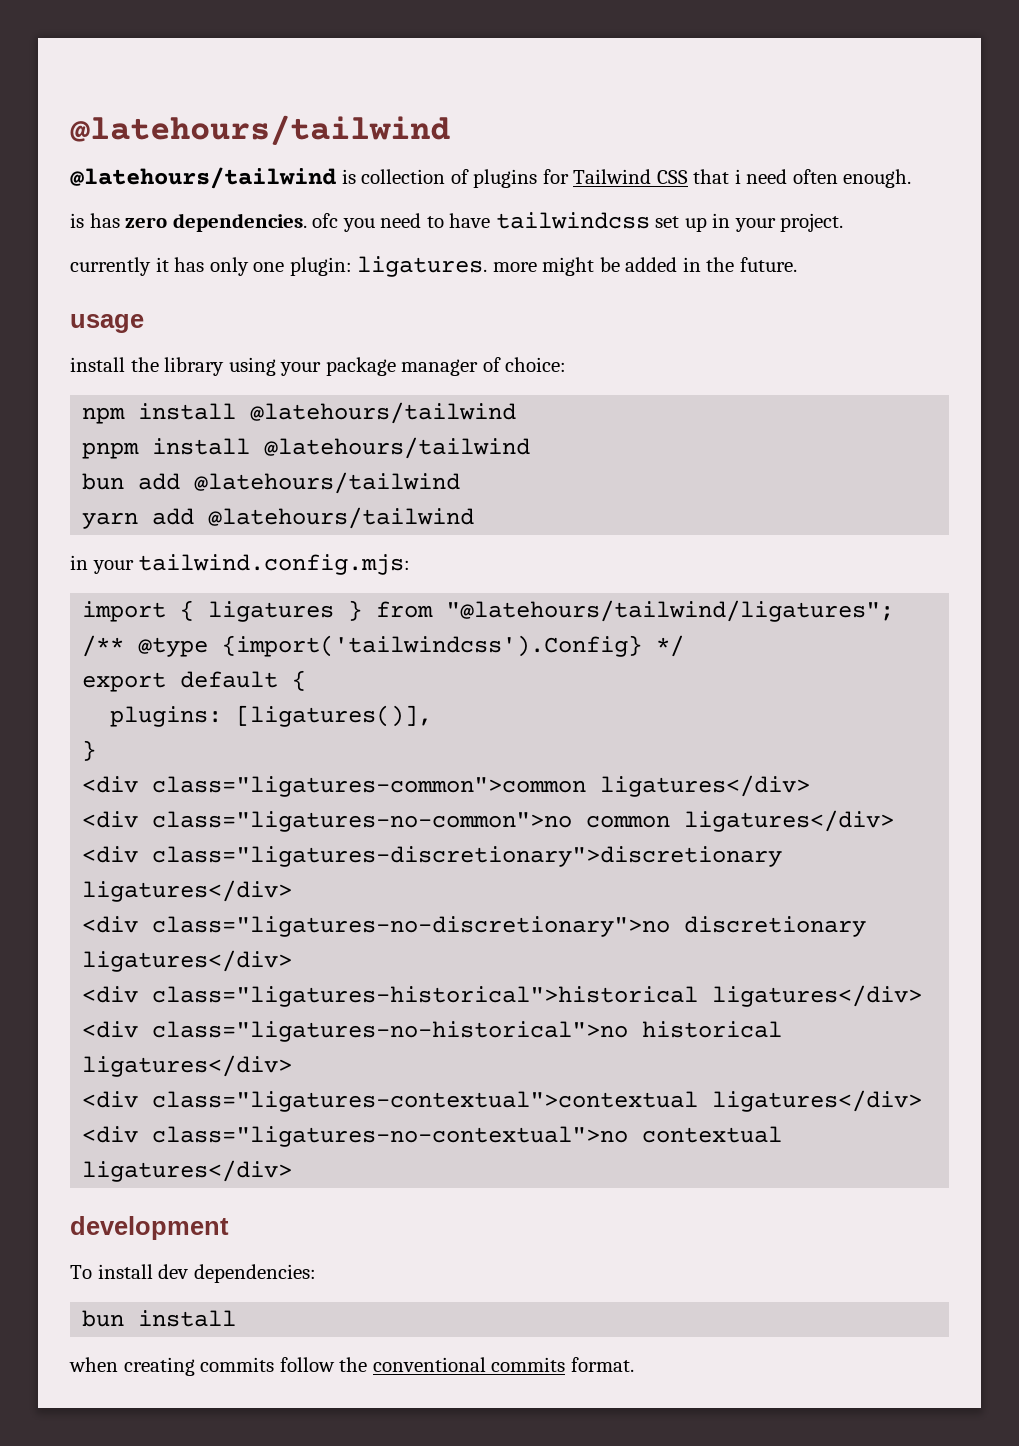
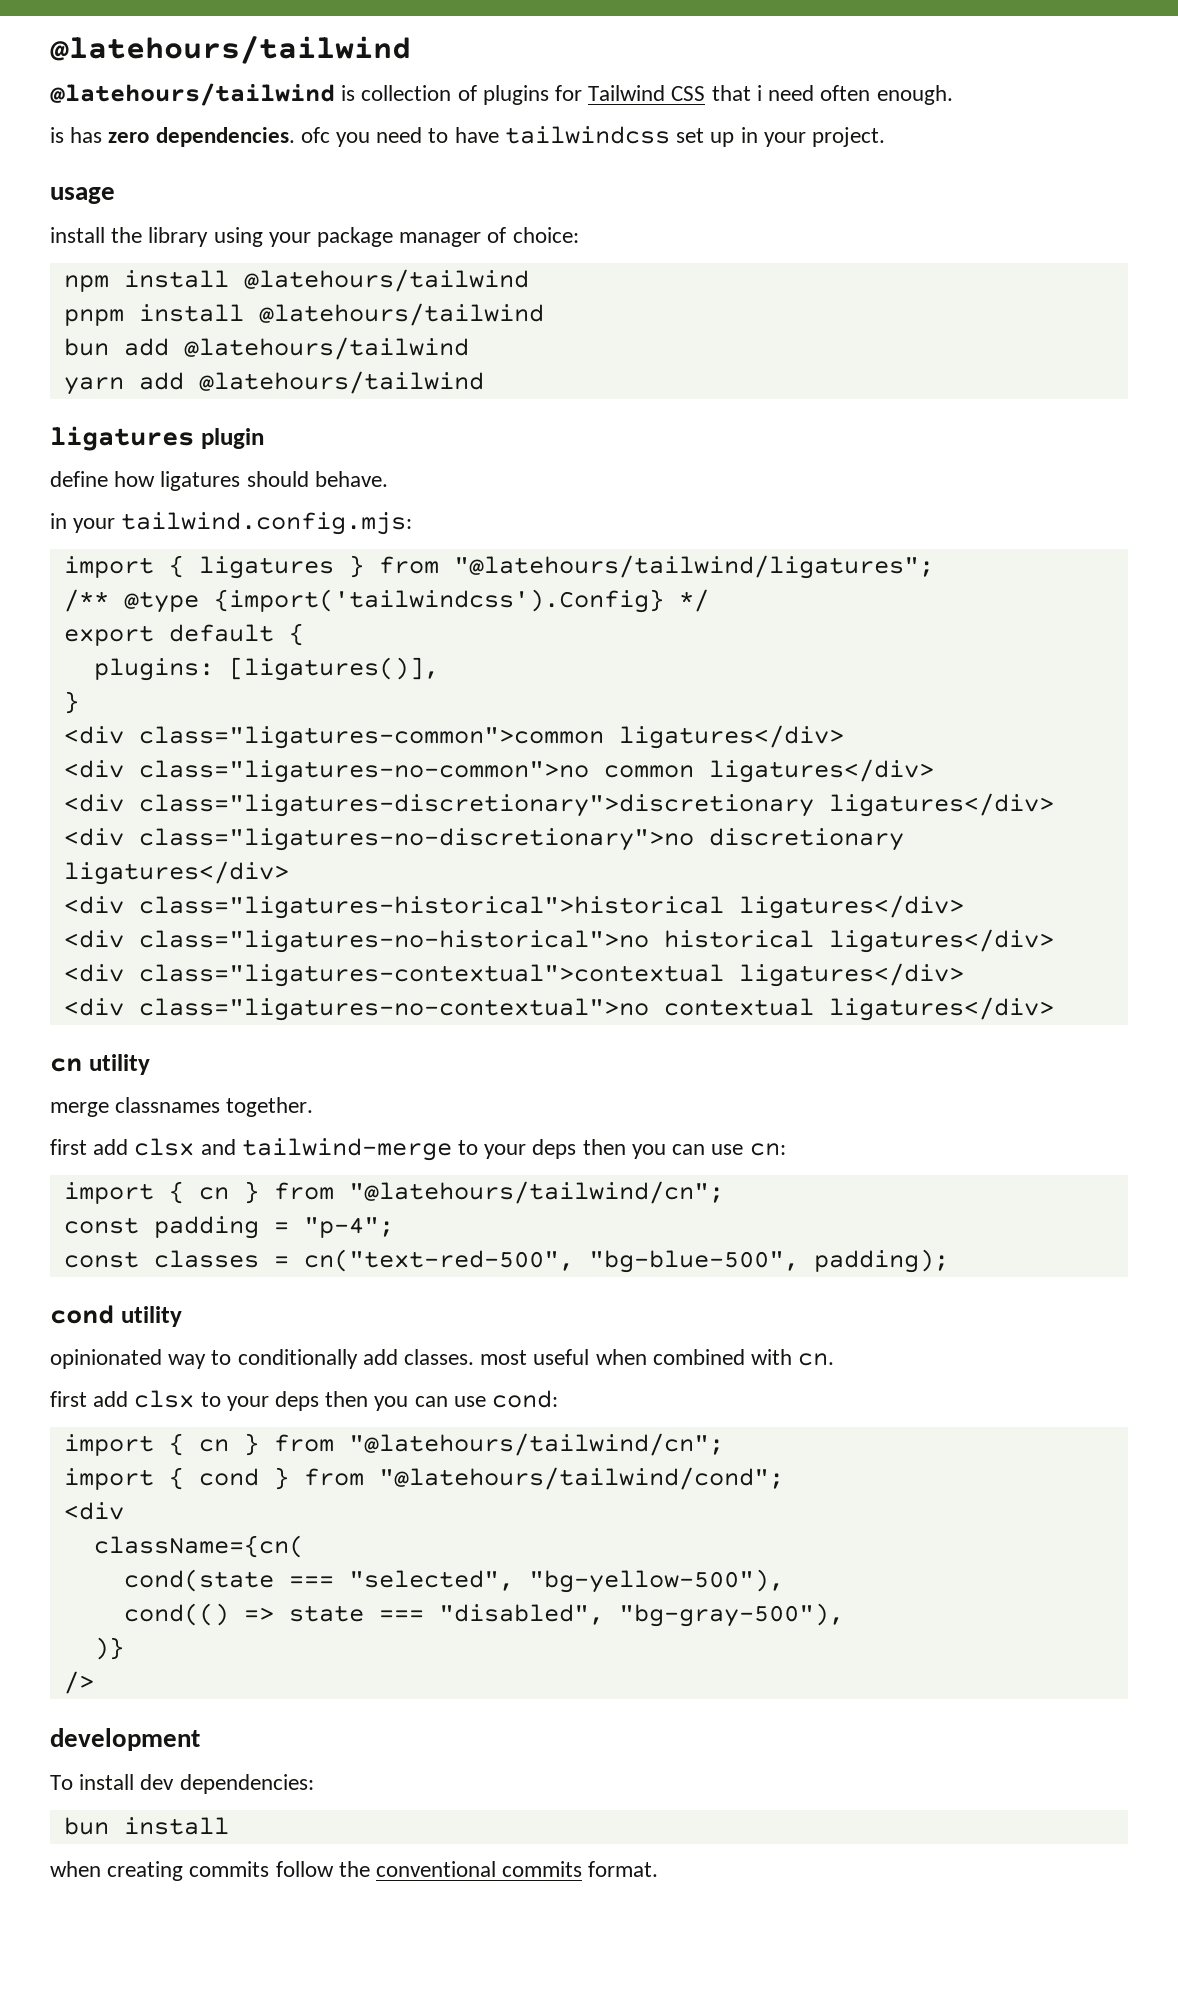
- currently it has only one plugin: ligatures. more might be added in the future.
+ ligatures plugin
+ define how ligatures should behave.
+ cn utility
+ merge classnames together.
+ first add clsx and tailwind-merge to your deps then you can use cn:
+ import { cn } from "@latehours/tailwind/cn";
+ const padding = "p-4";
+ const classes = cn("text-red-500", "bg-blue-500", padding);
+ cond utility
+ opinionated way to conditionally add classes. most useful when combined with cn.
+ first add clsx to your deps then you can use cond:
+ import { cn } from "@latehours/tailwind/cn";
+ import { cond } from "@latehours/tailwind/cond";
+ <div
+ className={cn(
+ cond(state === "selected", "bg-yellow-500"),
+ cond(() => state === "disabled", "bg-gray-500"),
+ )}
+ />

